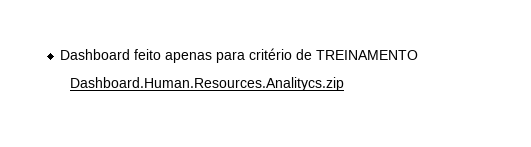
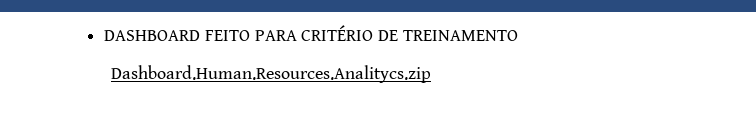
- Dashboard feito apenas para critério de TREINAMENTO
+ DASHBOARD FEITO PARA CRITÉRIO DE TREINAMENTO

